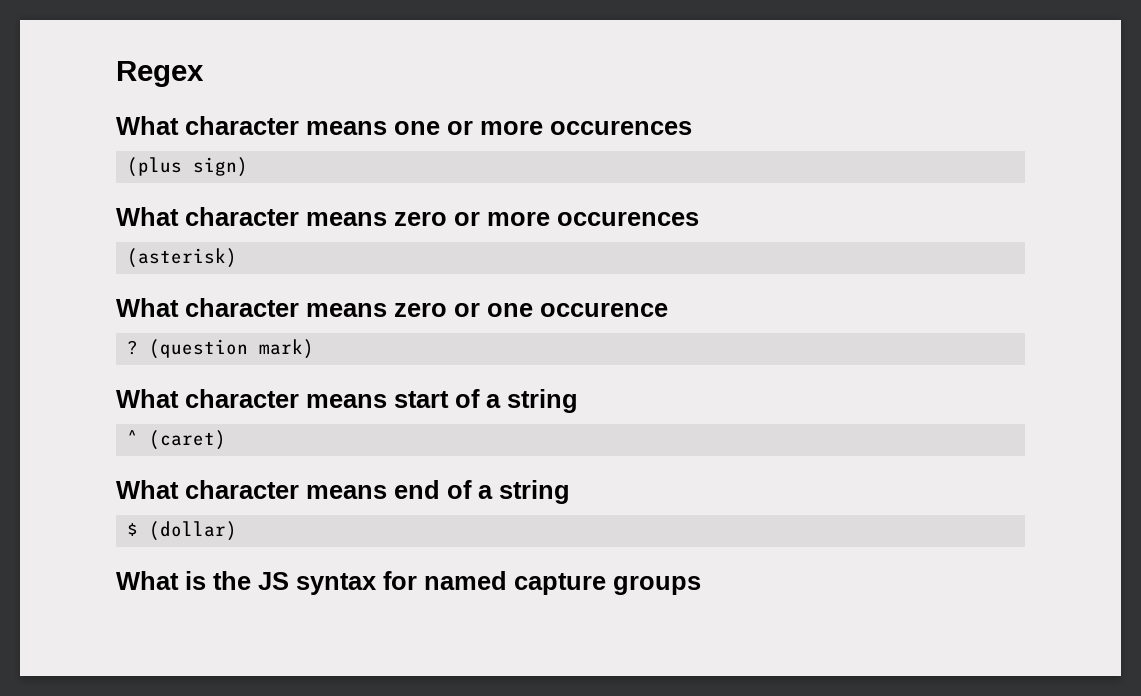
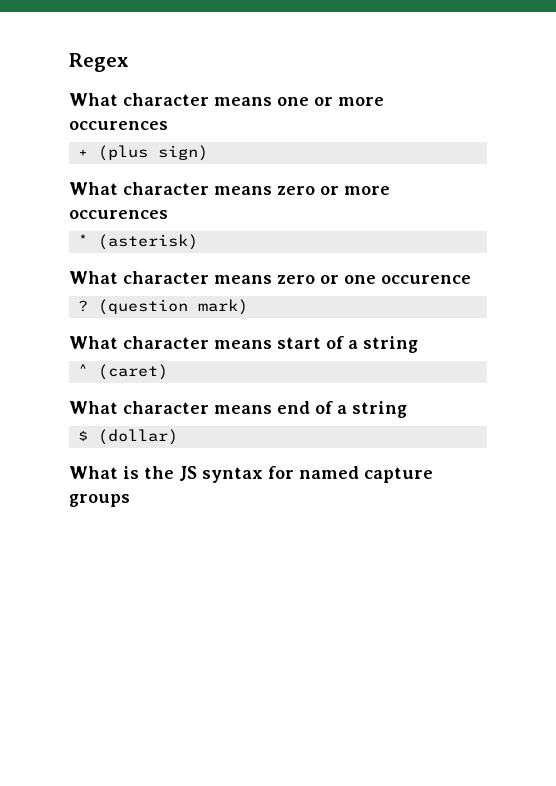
- (plus sign)
+ + (plus sign)
- (asterisk)
+ * (asterisk)

